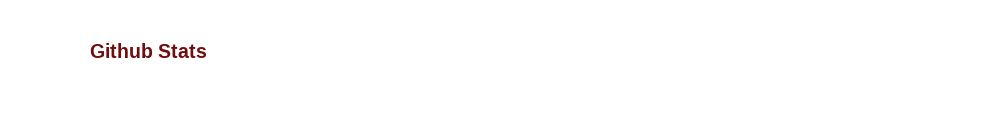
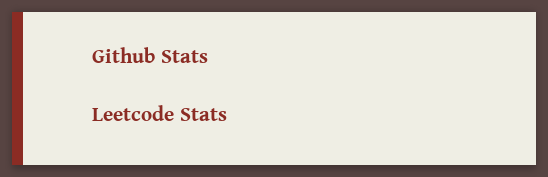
+ Leetcode Stats

